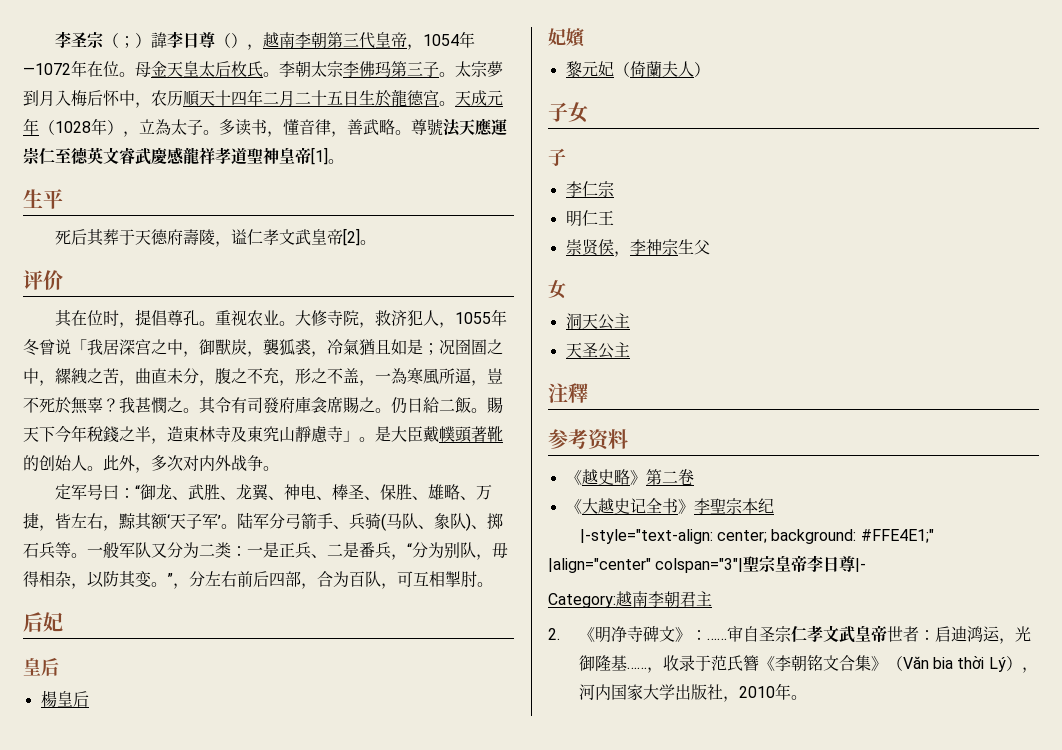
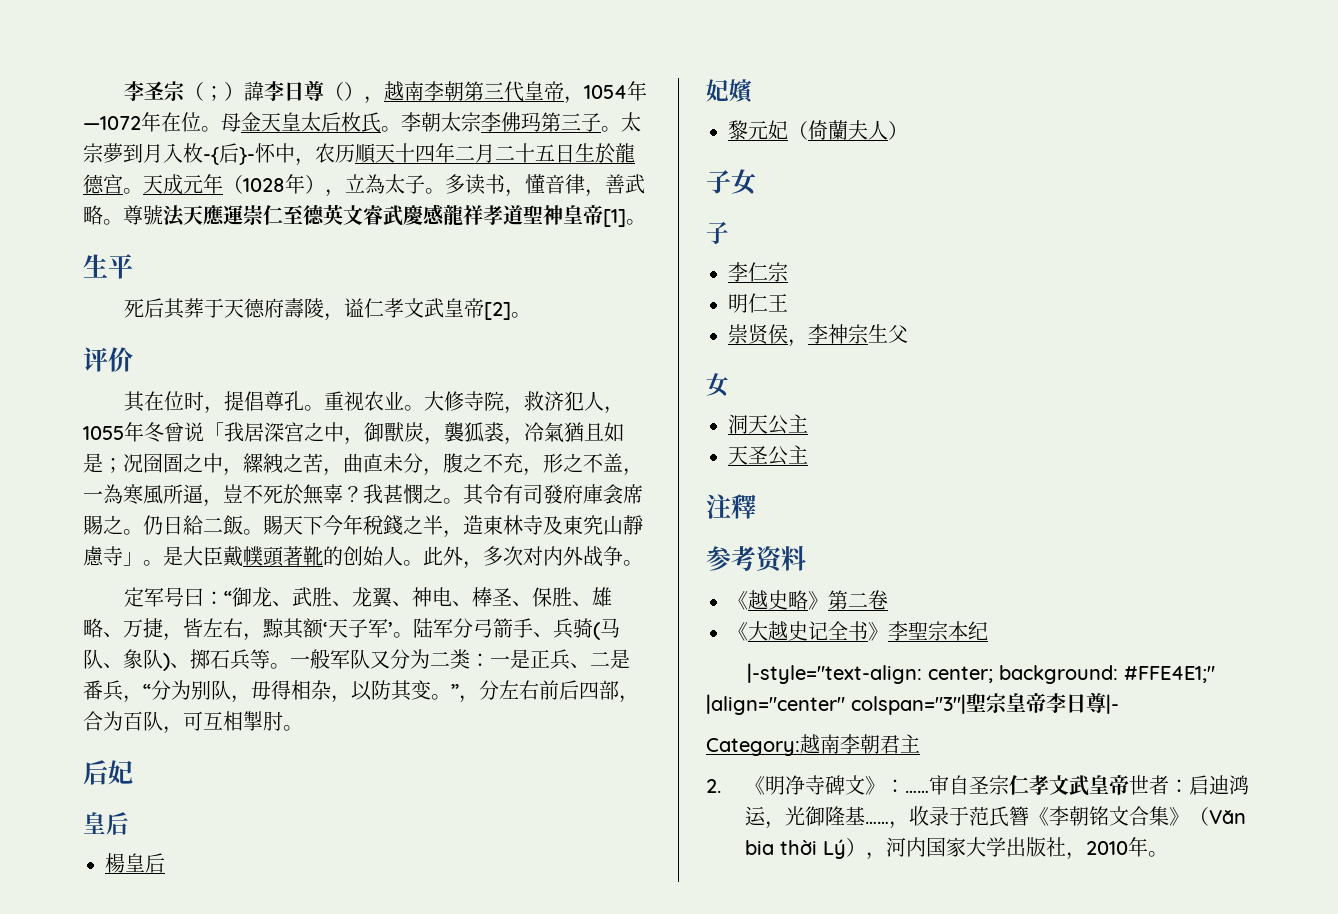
- 太宗夢到月入梅后怀中，农历順天十四年二月二十五日生於龍德宫。
+ 太宗夢到月入枚-{后}-怀中，农历順天十四年二月二十五日生於龍德宫。

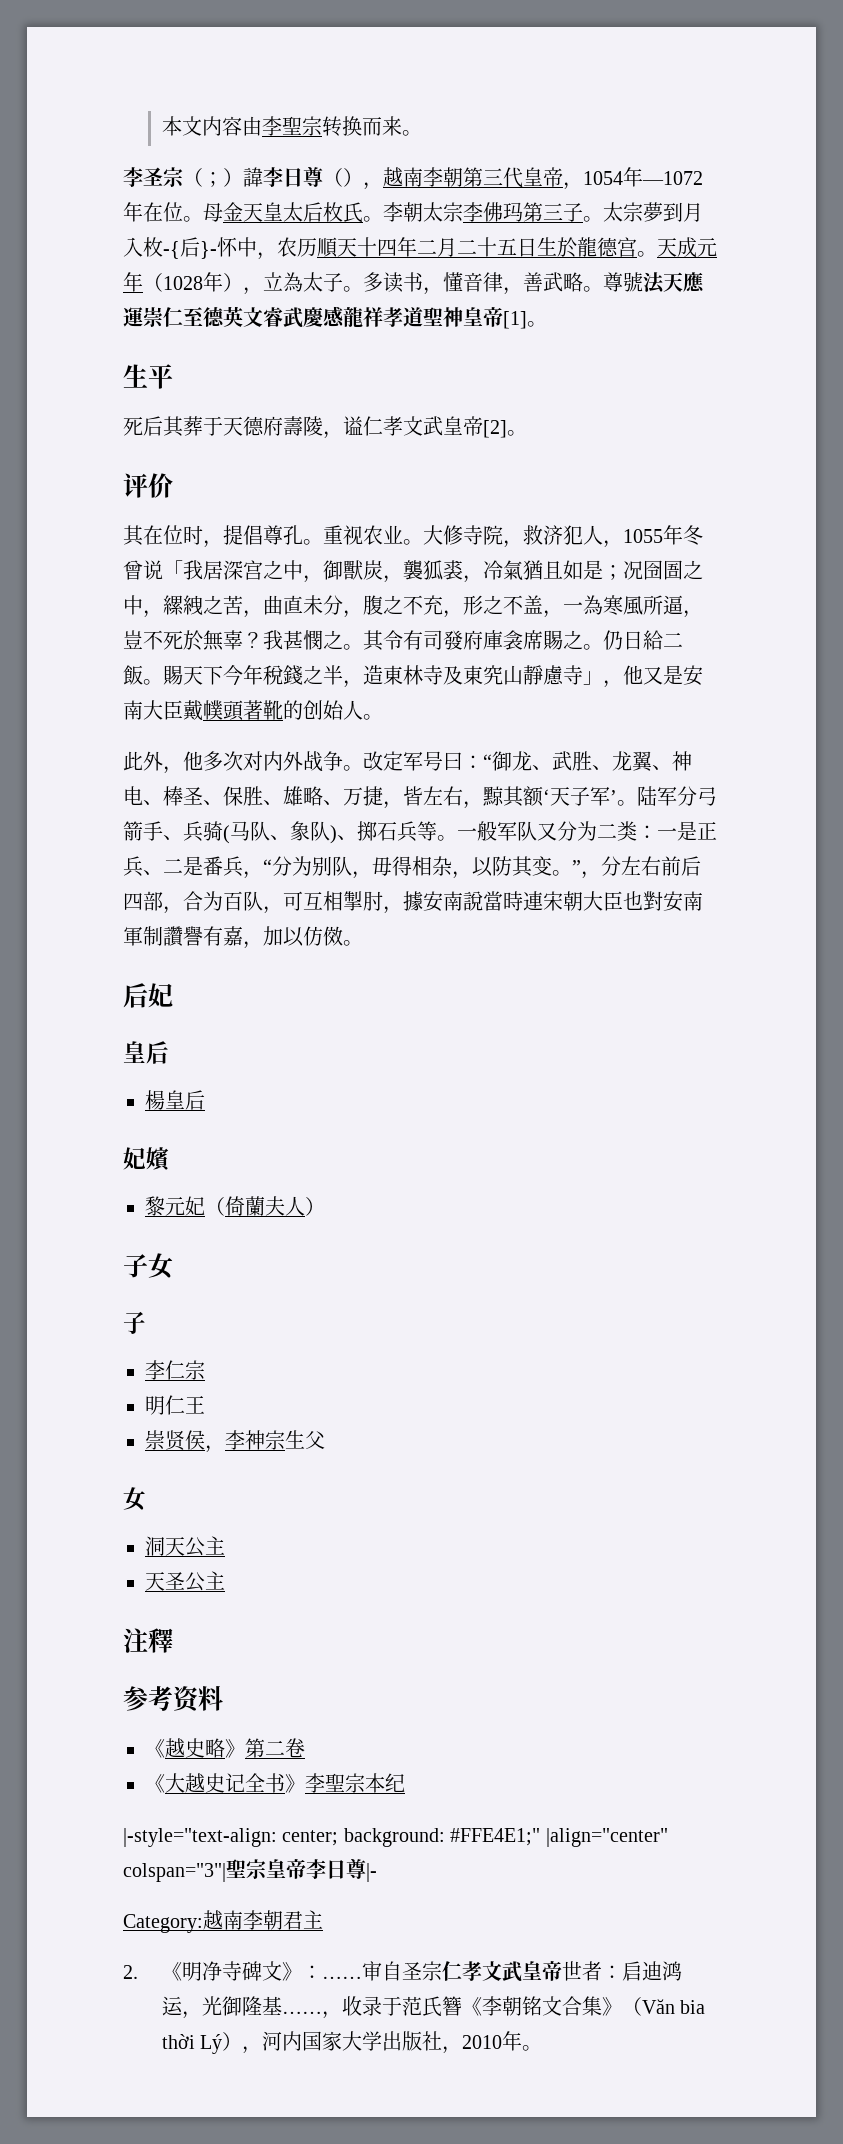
+ 本文内容由李聖宗转换而来。
- 賜天下今年稅錢之半，造東林寺及東究山靜慮寺」。是大臣戴幞頭著靴的创始人。此外，多次对内外战争。
- 定军号曰：“御龙、武胜、龙翼、神电、棒圣、保胜、雄略、万捷，皆左右，黥其额‘天子军’。
+ 賜天下今年稅錢之半，造東林寺及東究山靜慮寺」，他又是安南大臣戴幞頭著靴的创始人。
+ 此外，他多次对内外战争。改定军号曰：“御龙、武胜、龙翼、神电、棒圣、保胜、雄略、万捷，皆左右，黥其额‘天子军’。
- 一般军队又分为二类：一是正兵、二是番兵，“分为别队，毋得相杂，以防其变。”，分左右前后四部，合为百队，可互相掣肘。
+ 一般军队又分为二类：一是正兵、二是番兵，“分为别队，毋得相杂，以防其变。”，分左右前后四部，合为百队，可互相掣肘，據安南說當時連宋朝大臣也對安南軍制讚譽有嘉，加以仿傚。

